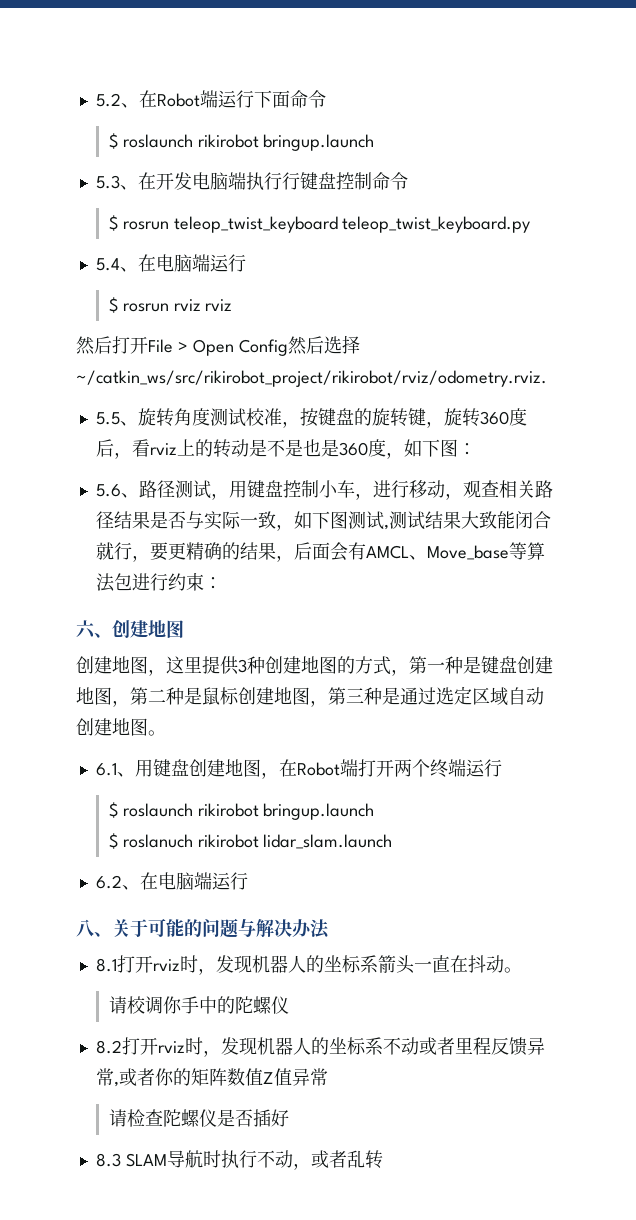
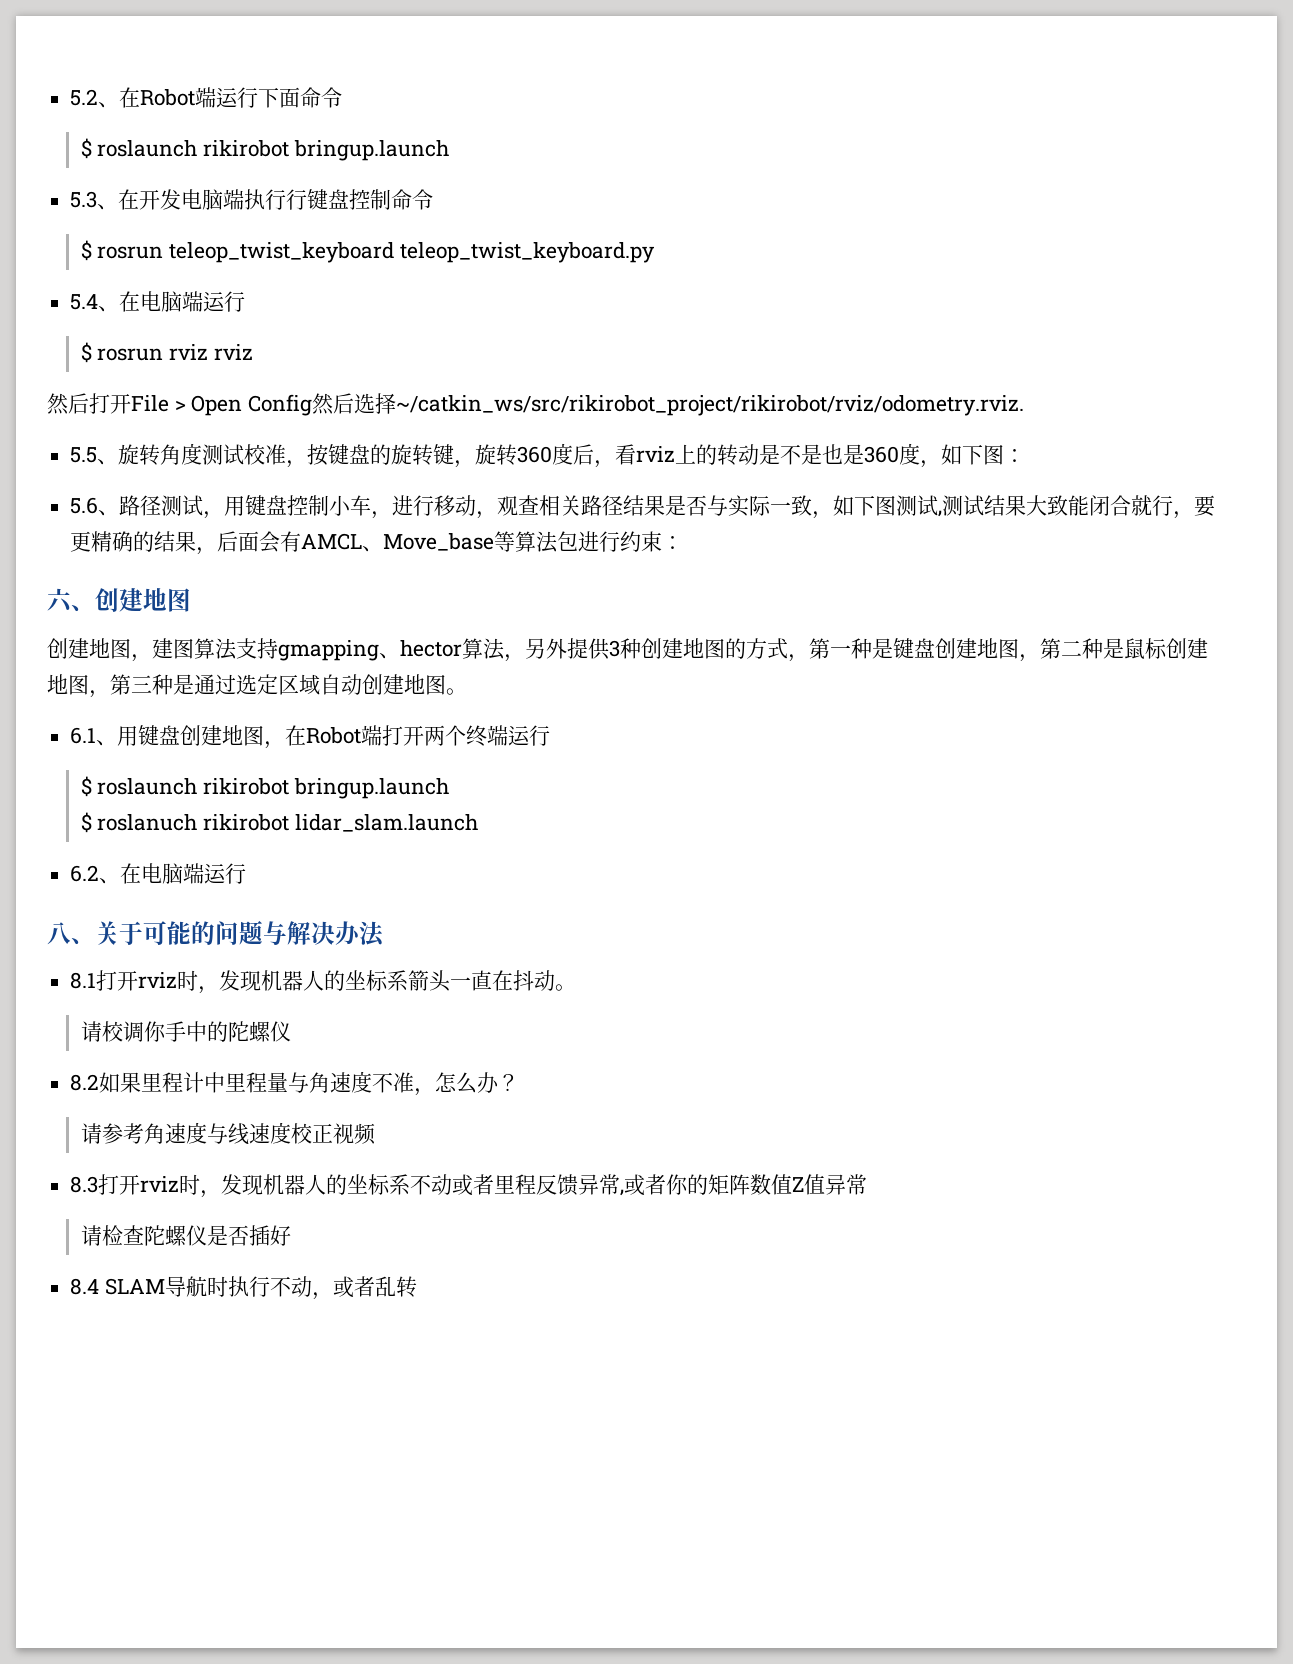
- 创建地图，这里提供3种创建地图的方式，第一种是键盘创建地图，第二种是鼠标创建地图，第三种是通过选定区域自动创建地图。
+ 创建地图，建图算法支持gmapping、hector算法，另外提供3种创建地图的方式，第一种是键盘创建地图，第二种是鼠标创建地图，第三种是通过选定区域自动创建地图。
- 8.2打开rviz时，发现机器人的坐标系不动或者里程反馈异常,或者你的矩阵数值Z值异常
+ 8.2如果里程计中里程量与角速度不准，怎么办？
+ 请参考角速度与线速度校正视频
+ 8.3打开rviz时，发现机器人的坐标系不动或者里程反馈异常,或者你的矩阵数值Z值异常
- 8.3 SLAM导航时执行不动，或者乱转
+ 8.4 SLAM导航时执行不动，或者乱转

